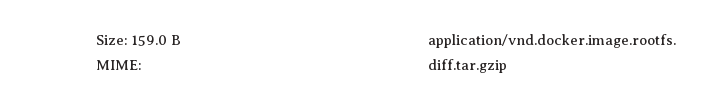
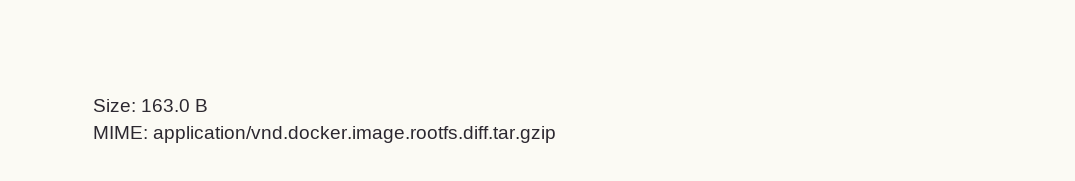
- Size: 159.0 B
+ Size: 163.0 B

